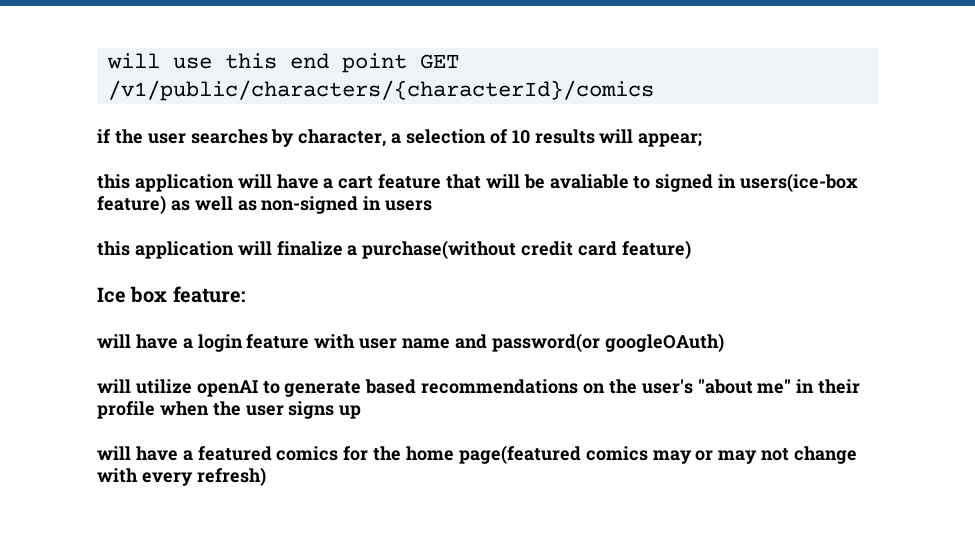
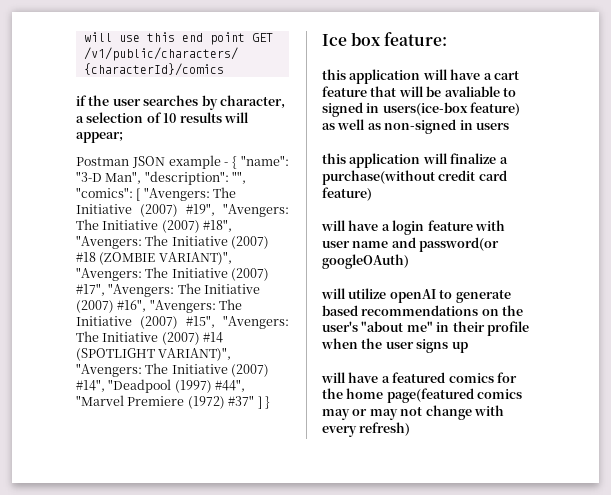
+ Postman JSON example - { "name": "3-D Man", "description": "", "comics": [ "Avengers: The Initiative (2007) #19", "Avengers: The Initiative (2007) #18", "Avengers: The Initiative (2007) #18 (ZOMBIE VARIANT)", "Avengers: The Initiative (2007) #17", "Avengers: The Initiative (2007) #16", "Avengers: The Initiative (2007) #15", "Avengers: The Initiative (2007) #14 (SPOTLIGHT VARIANT)", "Avengers: The Initiative (2007) #14", "Deadpool (1997) #44", "Marvel Premiere (1972) #37" ] }
+ Ice box feature:
- Ice box feature:

